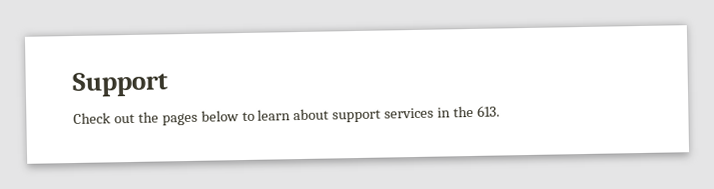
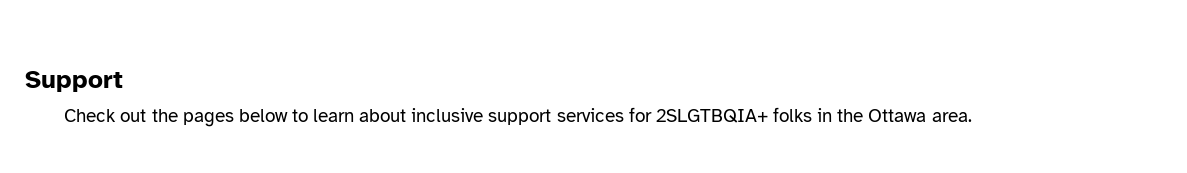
- Check out the pages below to learn about support services in the 613.
+ Check out the pages below to learn about inclusive support services for 2SLGTBQIA+ folks in the Ottawa area.

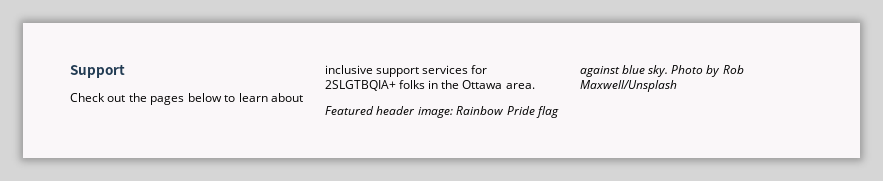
+ Featured header image: Rainbow Pride flag against blue sky. Photo by Rob Maxwell/Unsplash

